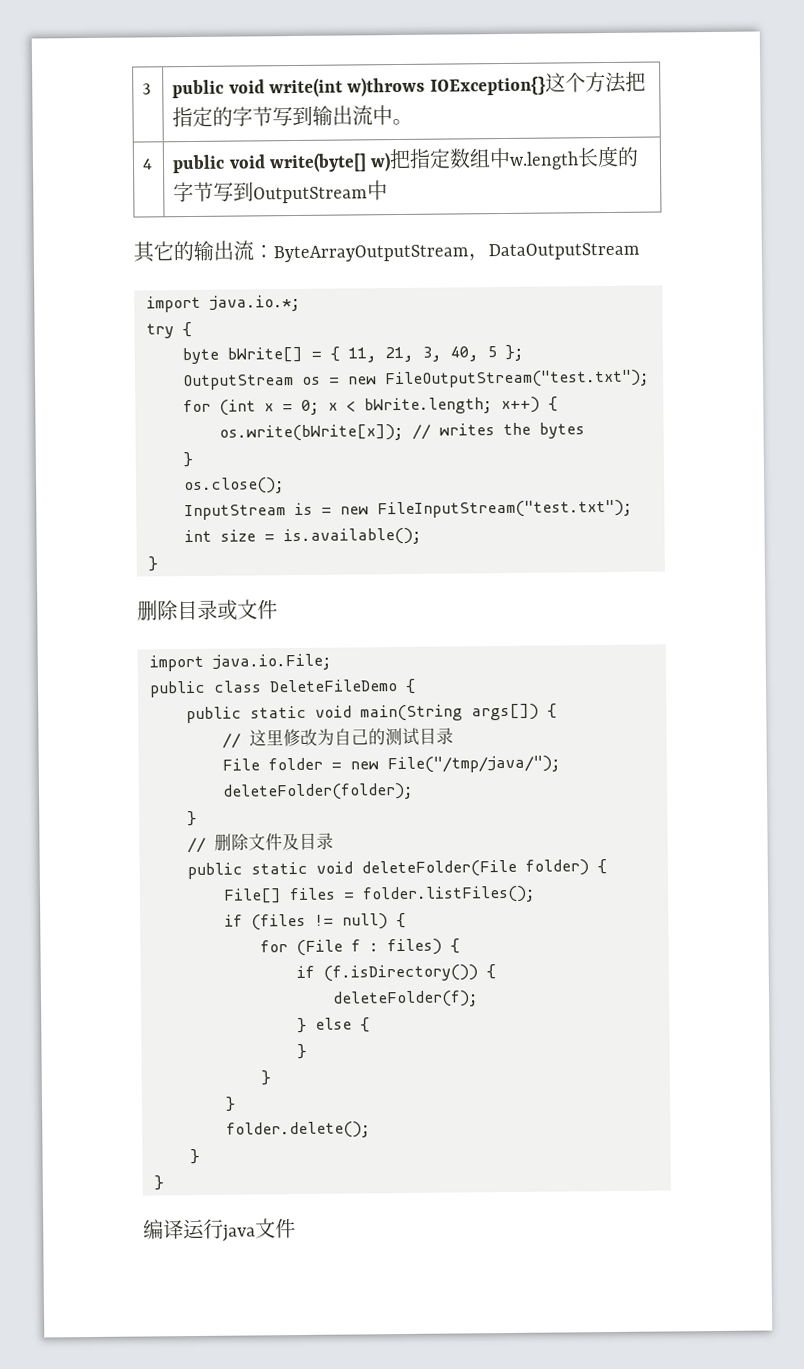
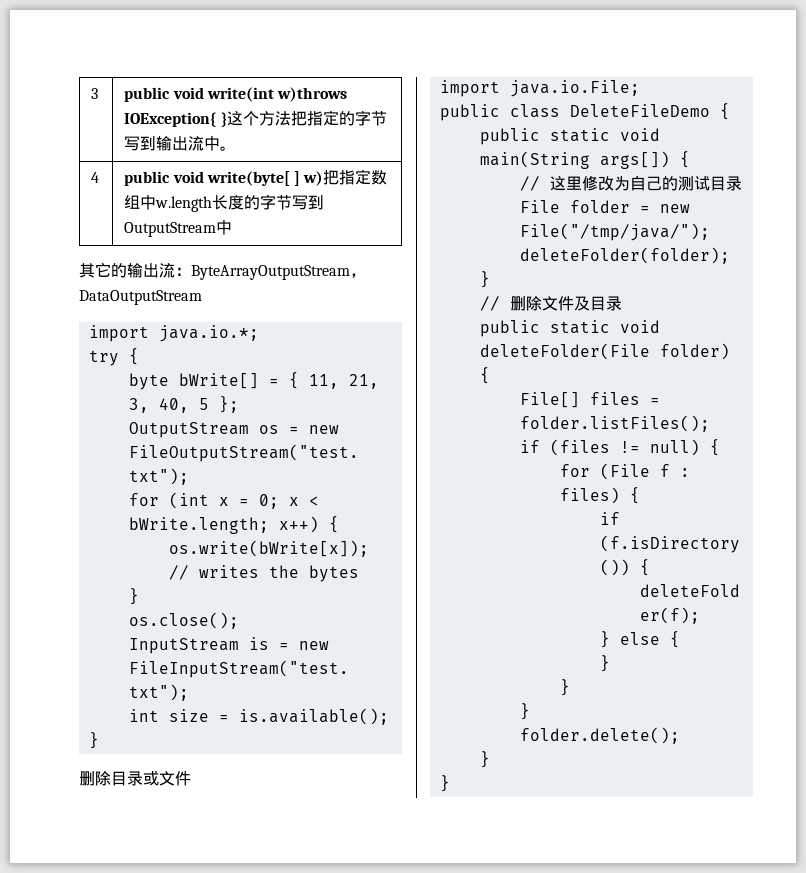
- 3 | public void write(int w)throws IOException{}这个方法把指定的字节写到输出流中。
+ 3 | public void write(int w)throws IOException{ }这个方法把指定的字节写到输出流中。
- 4 | public void write(byte[] w)把指定数组中w.length长度的字节写到OutputStream中
+ 4 | public void write(byte[ ] w)把指定数组中w.length长度的字节写到OutputStream中
- 编译运行java文件

